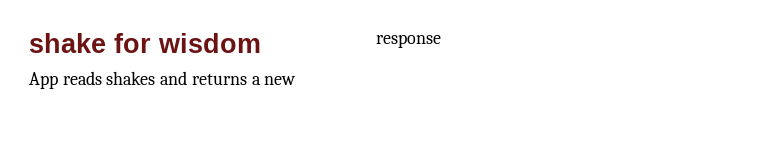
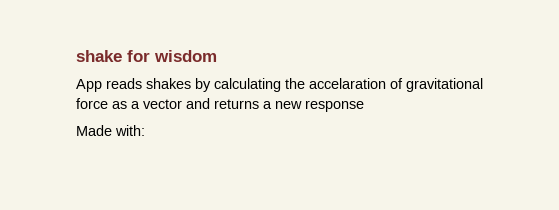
- App reads shakes and returns a new response
+ App reads shakes by calculating the accelaration of gravitational force as a vector and returns a new response
+ Made with:

